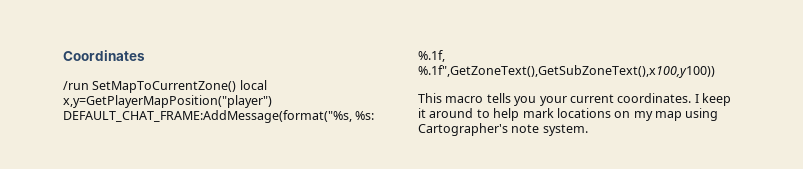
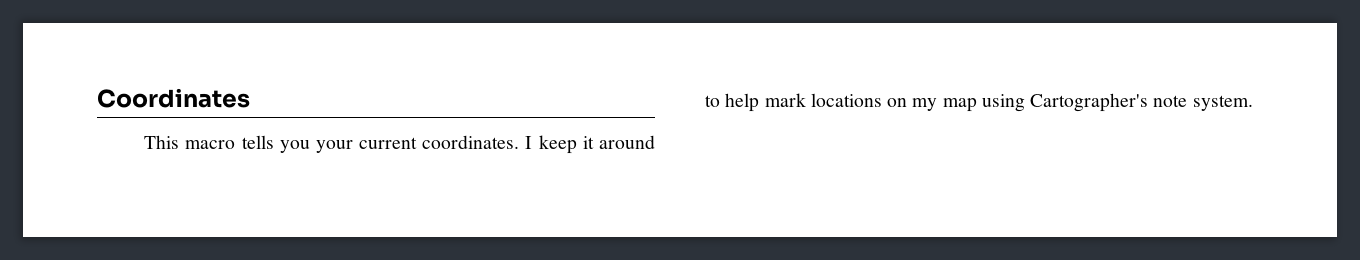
- /run SetMapToCurrentZone() local x,y=GetPlayerMapPosition("player") DEFAULT_CHAT_FRAME:AddMessage(format("%s, %s: %.1f, %.1f",GetZoneText(),GetSubZoneText(),x100,y100))

